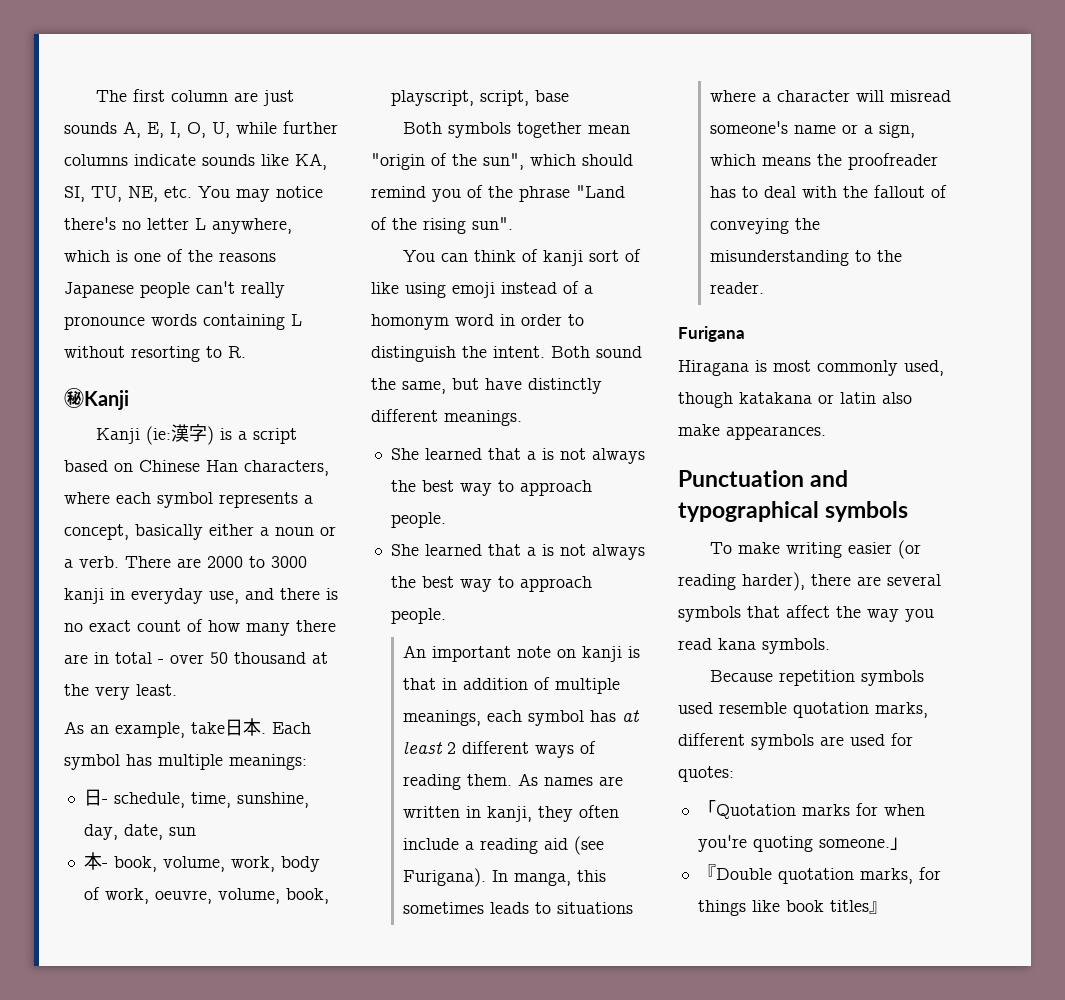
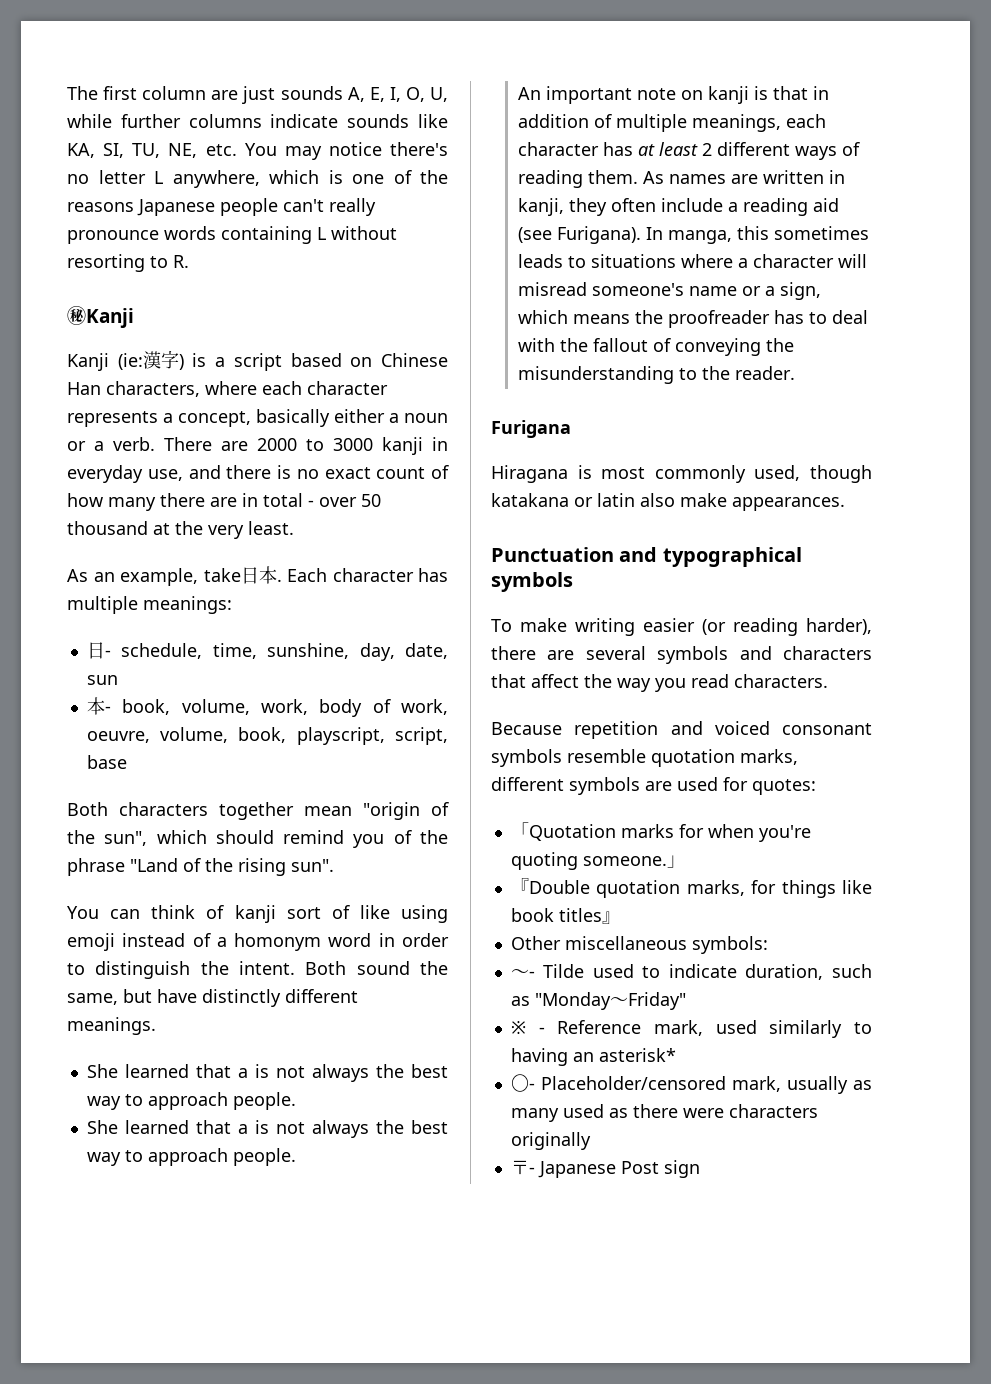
- Kanji (ie:漢字) is a script based on Chinese Han characters, where each symbol represents a concept, basically either a noun or a verb.
+ Kanji (ie:漢字) is a script based on Chinese Han characters, where each character represents a concept, basically either a noun or a verb.
- Each symbol has multiple meanings:
+ Each character has multiple meanings:
- Both symbols together mean "origin of the sun", which should remind you of the phrase "Land of the rising sun".
+ Both characters together mean "origin of the sun", which should remind you of the phrase "Land of the rising sun".
- An important note on kanji is that in addition of multiple meanings, each symbol has at least 2 different ways of reading them.
+ An important note on kanji is that in addition of multiple meanings, each character has at least 2 different ways of reading them.
- To make writing easier (or reading harder), there are several symbols that affect the way you read kana symbols.
+ To make writing easier (or reading harder), there are several symbols and characters that affect the way you read characters.
- Because repetition symbols used resemble quotation marks, different symbols are used for quotes:
+ Because repetition and voiced consonant symbols resemble quotation marks, different symbols are used for quotes:
+ Other miscellaneous symbols:
+ ～- Tilde used to indicate duration, such as "Monday～Friday"
+ ※ - Reference mark, used similarly to having an asterisk*
+ 〇- Placeholder/censored mark, usually as many used as there were characters originally
+ 〒- Japanese Post sign

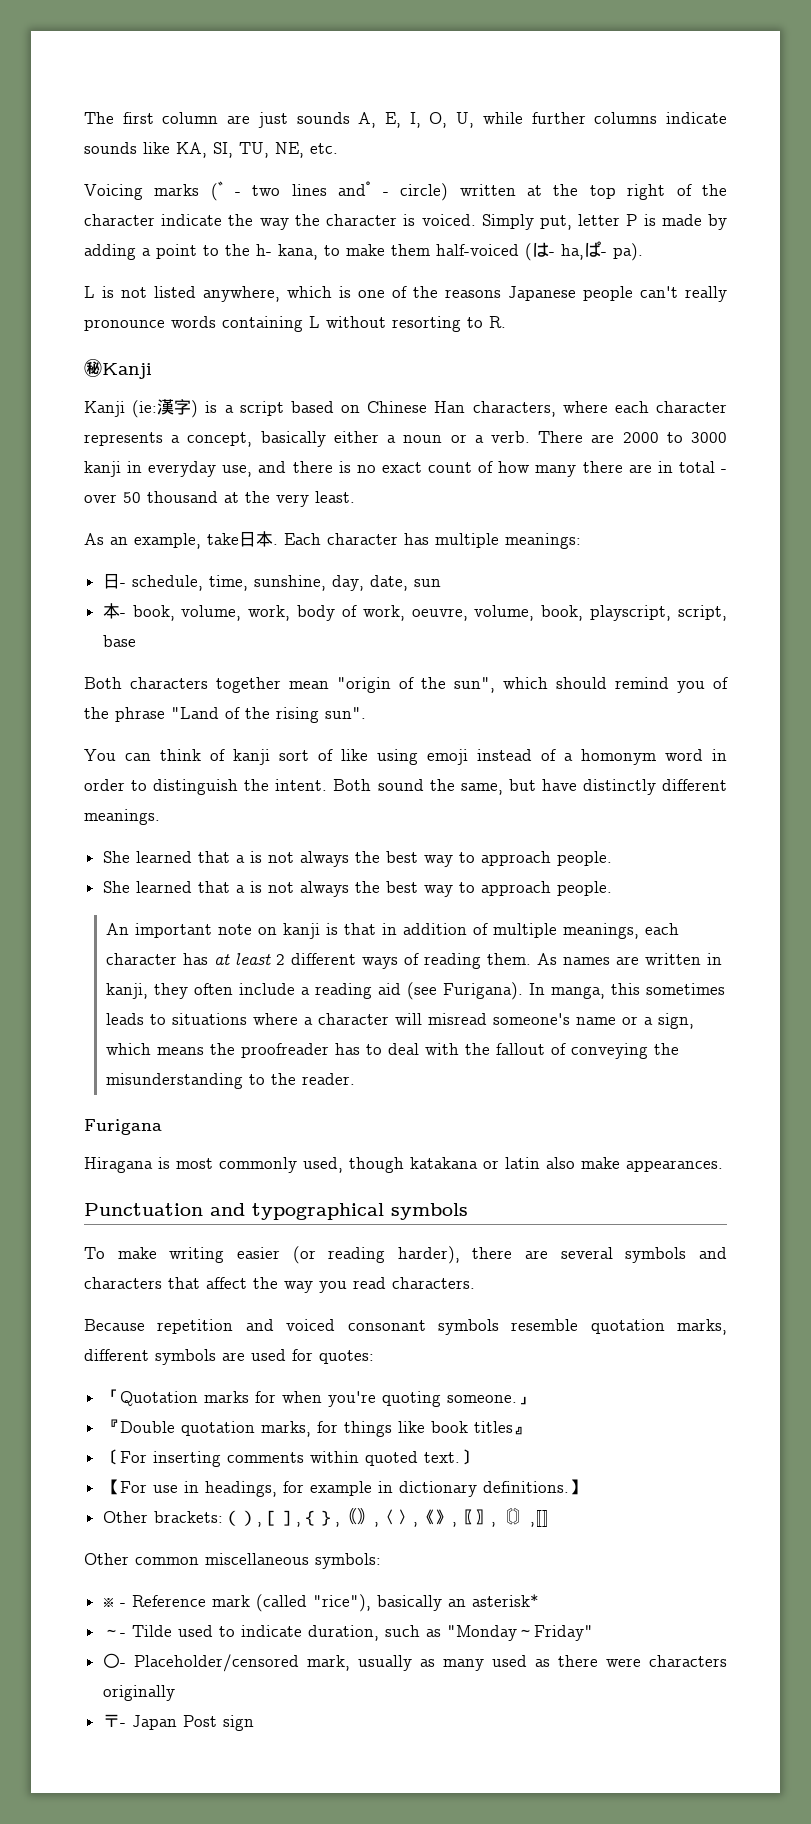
- The first column are just sounds A, E, I, O, U, while further columns indicate sounds like KA, SI, TU, NE, etc. You may notice there's no letter L anywhere, which is one of the reasons Japanese people can't really pronounce words containing L without resorting to R.
+ The first column are just sounds A, E, I, O, U, while further columns indicate sounds like KA, SI, TU, NE, etc.
+ Voicing marks (゛- two lines and゜- circle) written at the top right of the character indicate the way the character is voiced. Simply put, letter P is made by adding a point to the h- kana, to make them half-voiced (は- ha,ぱ- pa).
+ L is not listed anywhere, which is one of the reasons Japanese people can't really pronounce words containing L without resorting to R.
- Other miscellaneous symbols:
+ 〔For inserting comments within quoted text.〕
+ 【For use in headings, for example in dictionary definitions.】
+ Other brackets:（）,［］,｛｝,｟｠,〈〉,《》,〖〗,〘〙,〚〛
+ Other common miscellaneous symbols:
+ ※ - Reference mark (called "rice"), basically an asterisk*
- ※ - Reference mark, used similarly to having an asterisk*
- 〒- Japanese Post sign
+ 〒- Japan Post sign

